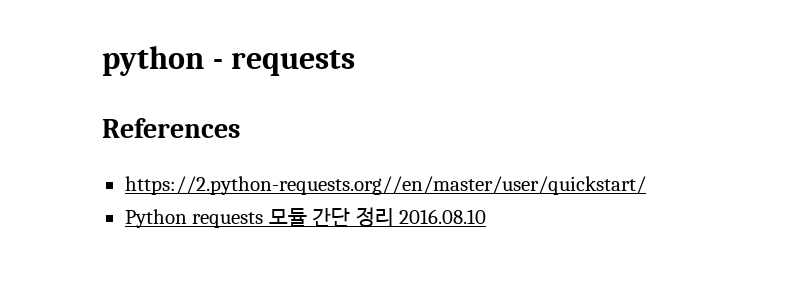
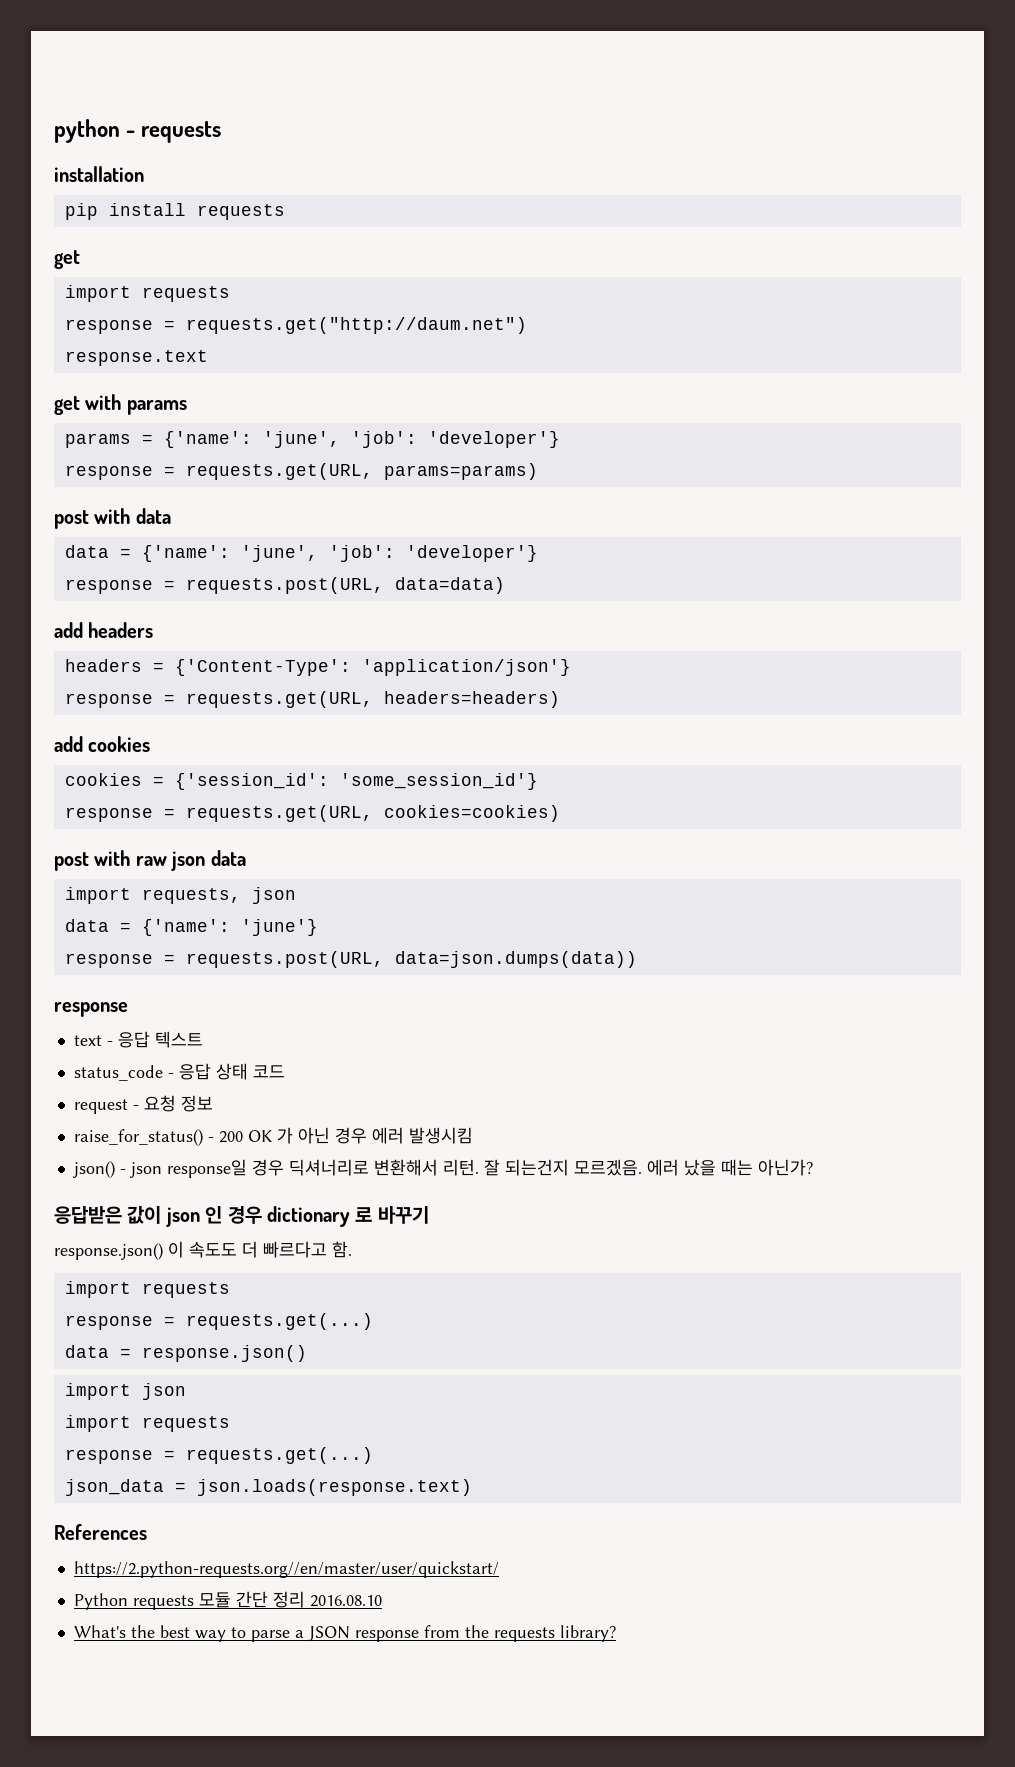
+ installation
+ pip install requests
+ get
+ import requests
+ response = requests.get("http://daum.net")
+ response.text
+ get with params
+ params = {'name': 'june', 'job': 'developer'}
+ response = requests.get(URL, params=params)
+ post with data
+ data = {'name': 'june', 'job': 'developer'}
+ response = requests.post(URL, data=data)
+ add headers
+ headers = {'Content-Type': 'application/json'}
+ response = requests.get(URL, headers=headers)
+ add cookies
+ cookies = {'session_id': 'some_session_id'}
+ response = requests.get(URL, cookies=cookies)
+ post with raw json data
+ import requests, json
+ data = {'name': 'june'}
+ response = requests.post(URL, data=json.dumps(data))
+ response
+ text - 응답 텍스트
+ status_code - 응답 상태 코드
+ request - 요청 정보
+ raise_for_status() - 200 OK 가 아닌 경우 에러 발생시킴
+ json() - json response일 경우 딕셔너리로 변환해서 리턴. 잘 되는건지 모르겠음. 에러 났을 때는 아닌가?
+ 응답받은 값이 json 인 경우 dictionary 로 바꾸기
+ response.json() 이 속도도 더 빠르다고 함.
+ import requests
+ response = requests.get(...)
+ data = response.json()
+ import json
+ import requests
+ response = requests.get(...)
+ json_data = json.loads(response.text)
+ What's the best way to parse a JSON response from the requests library?

